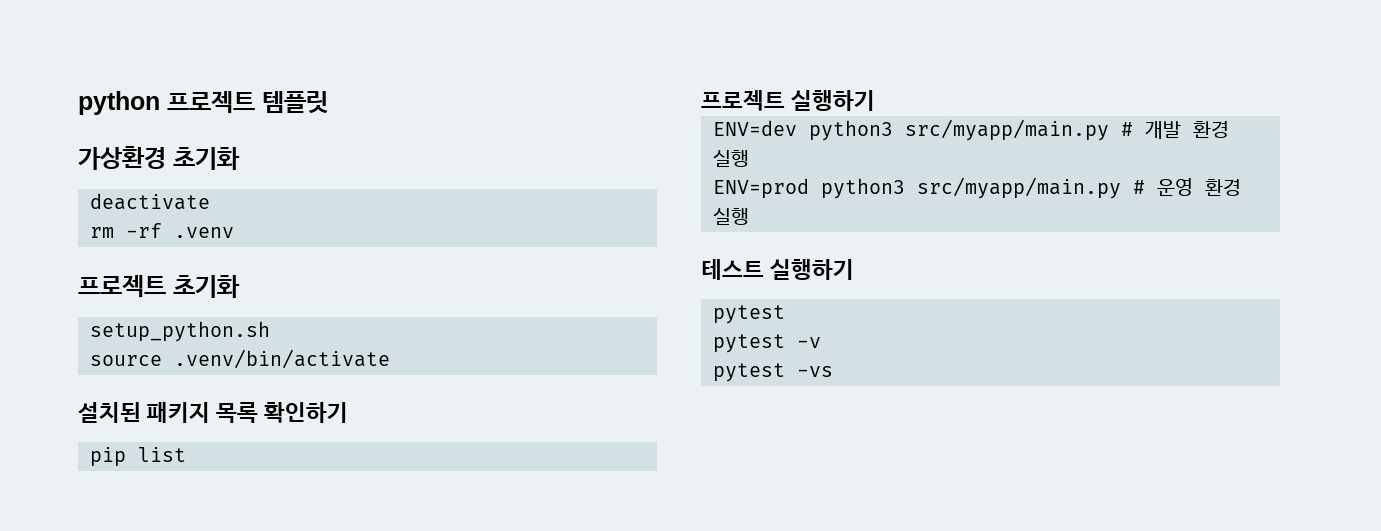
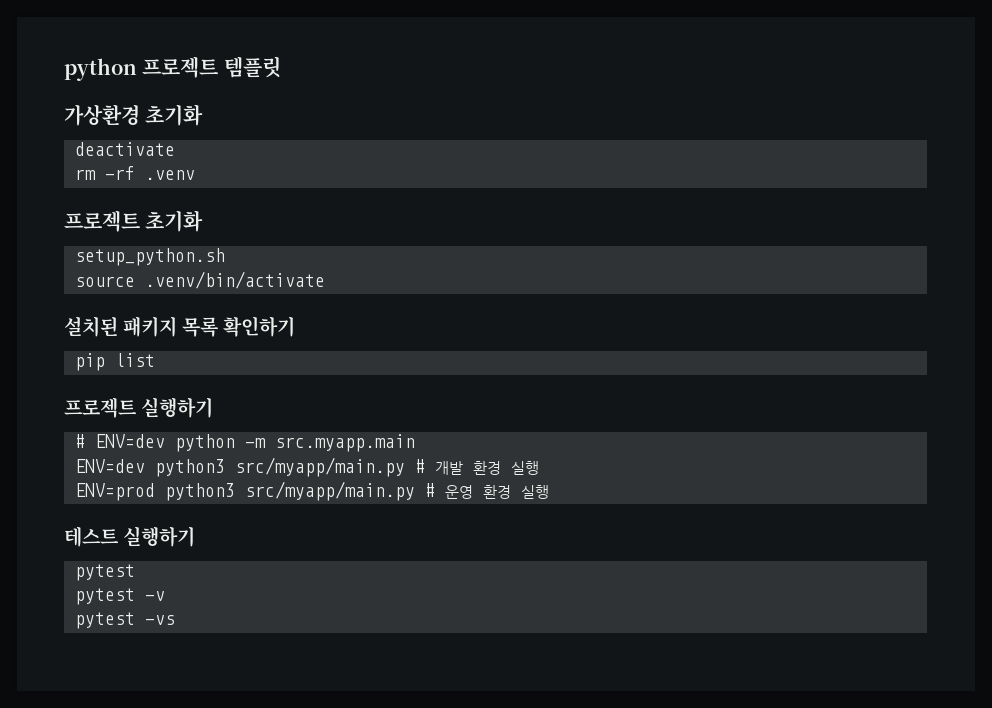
+ # ENV=dev python -m src.myapp.main

